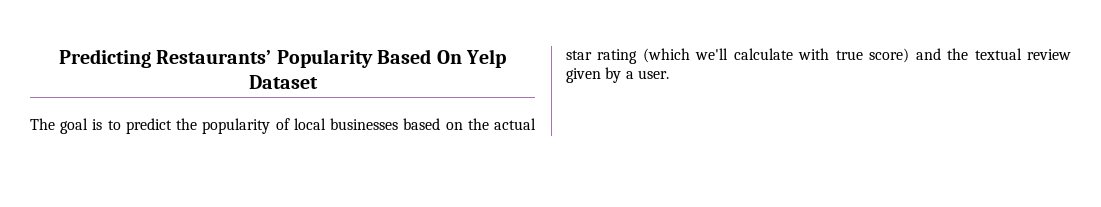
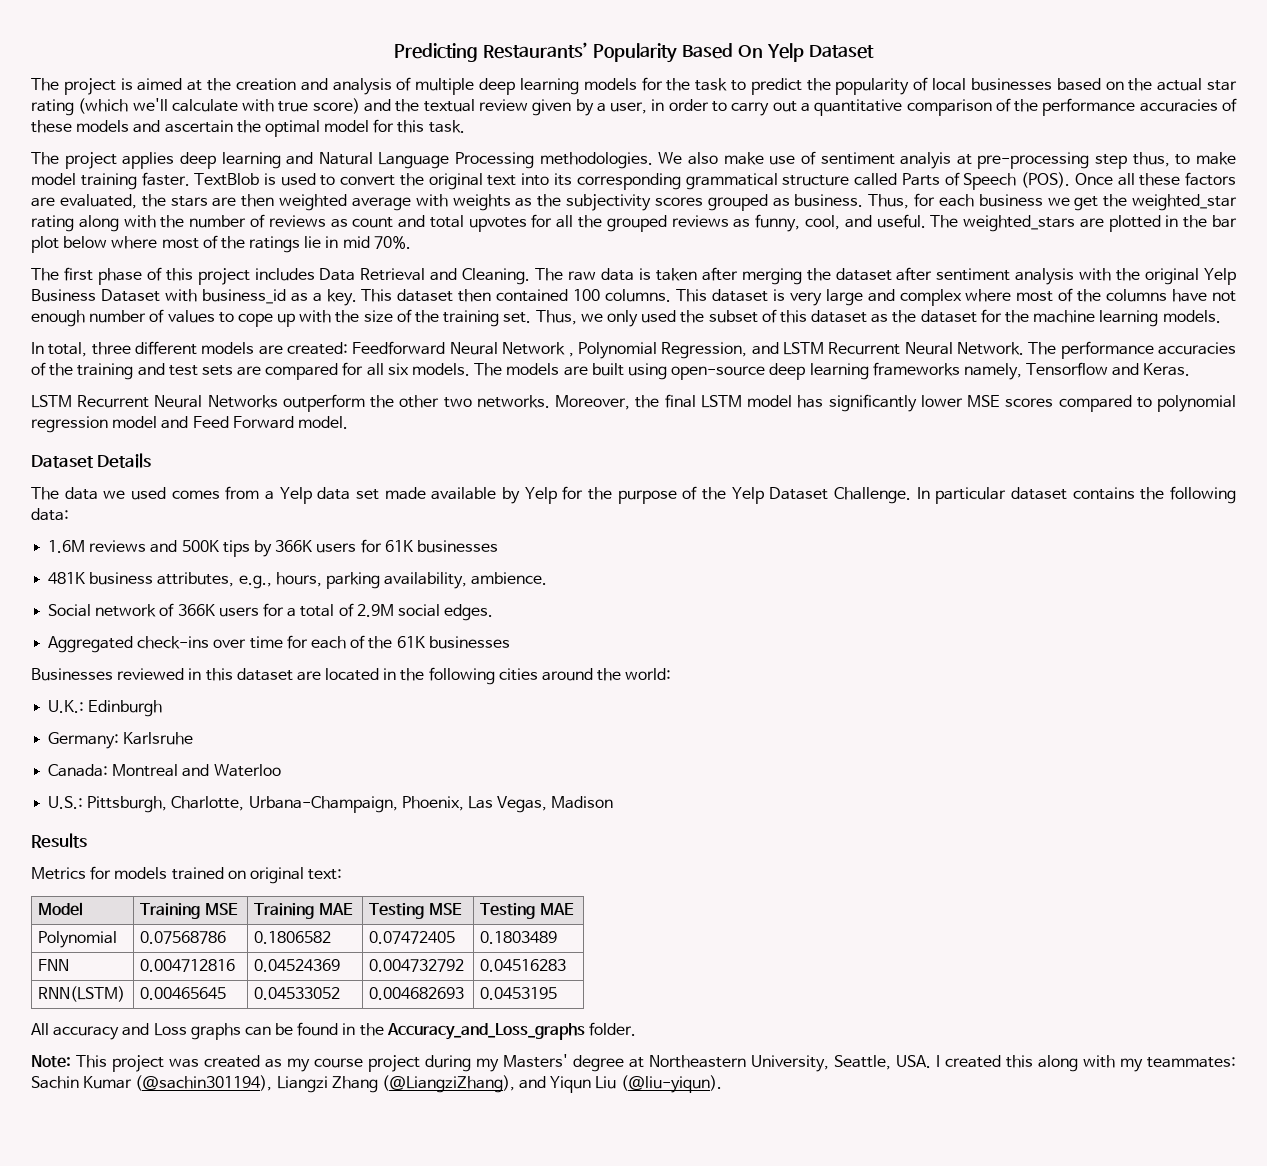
- The goal is to predict the popularity of local businesses based on the actual star rating (which we'll calculate with true score) and the textual review given by a user.
+ The project is aimed at the creation and analysis of multiple deep learning models for the task to predict the popularity of local businesses based on the actual star rating (which we'll calculate with true score) and the textual review given by a user, in order to carry out a quantitative comparison of the performance accuracies of these models and ascertain the optimal model for this task.
+ The project applies deep learning and Natural Language Processing methodologies. We also make use of sentiment analyis at pre-processing step thus, to make model training faster. TextBlob is used to convert the original text into its corresponding grammatical structure called Parts of Speech (POS). Once all these factors are evaluated, the stars are then weighted average with weights as the subjectivity scores grouped as business. Thus, for each business we get the weighted_star rating along with the number of reviews as count and total upvotes for all the grouped reviews as funny, cool, and useful. The weighted_stars are plotted in the bar plot below where most of the ratings lie in mid 70%.
+ The first phase of this project includes Data Retrieval and Cleaning. The raw data is taken after merging the dataset after sentiment analysis with the original Yelp Business Dataset with business_id as a key. This dataset then contained 100 columns. This dataset is very large and complex where most of the columns have not enough number of values to cope up with the size of the training set. Thus, we only used the subset of this dataset as the dataset for the machine learning models.
+ In total, three different models are created: Feedforward Neural Network , Polynomial Regression, and LSTM Recurrent Neural Network. The performance accuracies of the training and test sets are compared for all six models. The models are built using open-source deep learning frameworks namely, Tensorflow and Keras.
+ LSTM Recurrent Neural Networks outperform the other two networks. Moreover, the final LSTM model has significantly lower MSE scores compared to polynomial regression model and Feed Forward model.
+ Dataset Details
+ The data we used comes from a Yelp data set made available by Yelp for the purpose of the Yelp Dataset Challenge. In particular dataset contains the following data:
+ 1.6M reviews and 500K tips by 366K users for 61K businesses
+ 481K business attributes, e.g., hours, parking availability, ambience.
+ Social network of 366K users for a total of 2.9M social edges.
+ Aggregated check-ins over time for each of the 61K businesses
+ Businesses reviewed in this dataset are located in the following cities around the world:
+ U.K.: Edinburgh
+ Germany: Karlsruhe
+ Canada: Montreal and Waterloo
+ U.S.: Pittsburgh, Charlotte, Urbana-Champaign, Phoenix, Las Vegas, Madison
+ Results
+ Metrics for models trained on original text:
+ Model | Training MSE | Training MAE | Testing MSE | Testing MAE
+ Polynomial | 0.07568786 | 0.1806582 | 0.07472405 | 0.1803489
+ FNN | 0.004712816 | 0.04524369 | 0.004732792 | 0.04516283
+ RNN(LSTM) | 0.00465645 | 0.04533052 | 0.004682693 | 0.0453195
+ All accuracy and Loss graphs can be found in the Accuracy_and_Loss_graphs folder.
+ Note: This project was created as my course project during my Masters' degree at Northeastern University, Seattle, USA. I created this along with my teammates: Sachin Kumar (@sachin301194), Liangzi Zhang (@LiangziZhang), and Yiqun Liu (@liu-yiqun).

